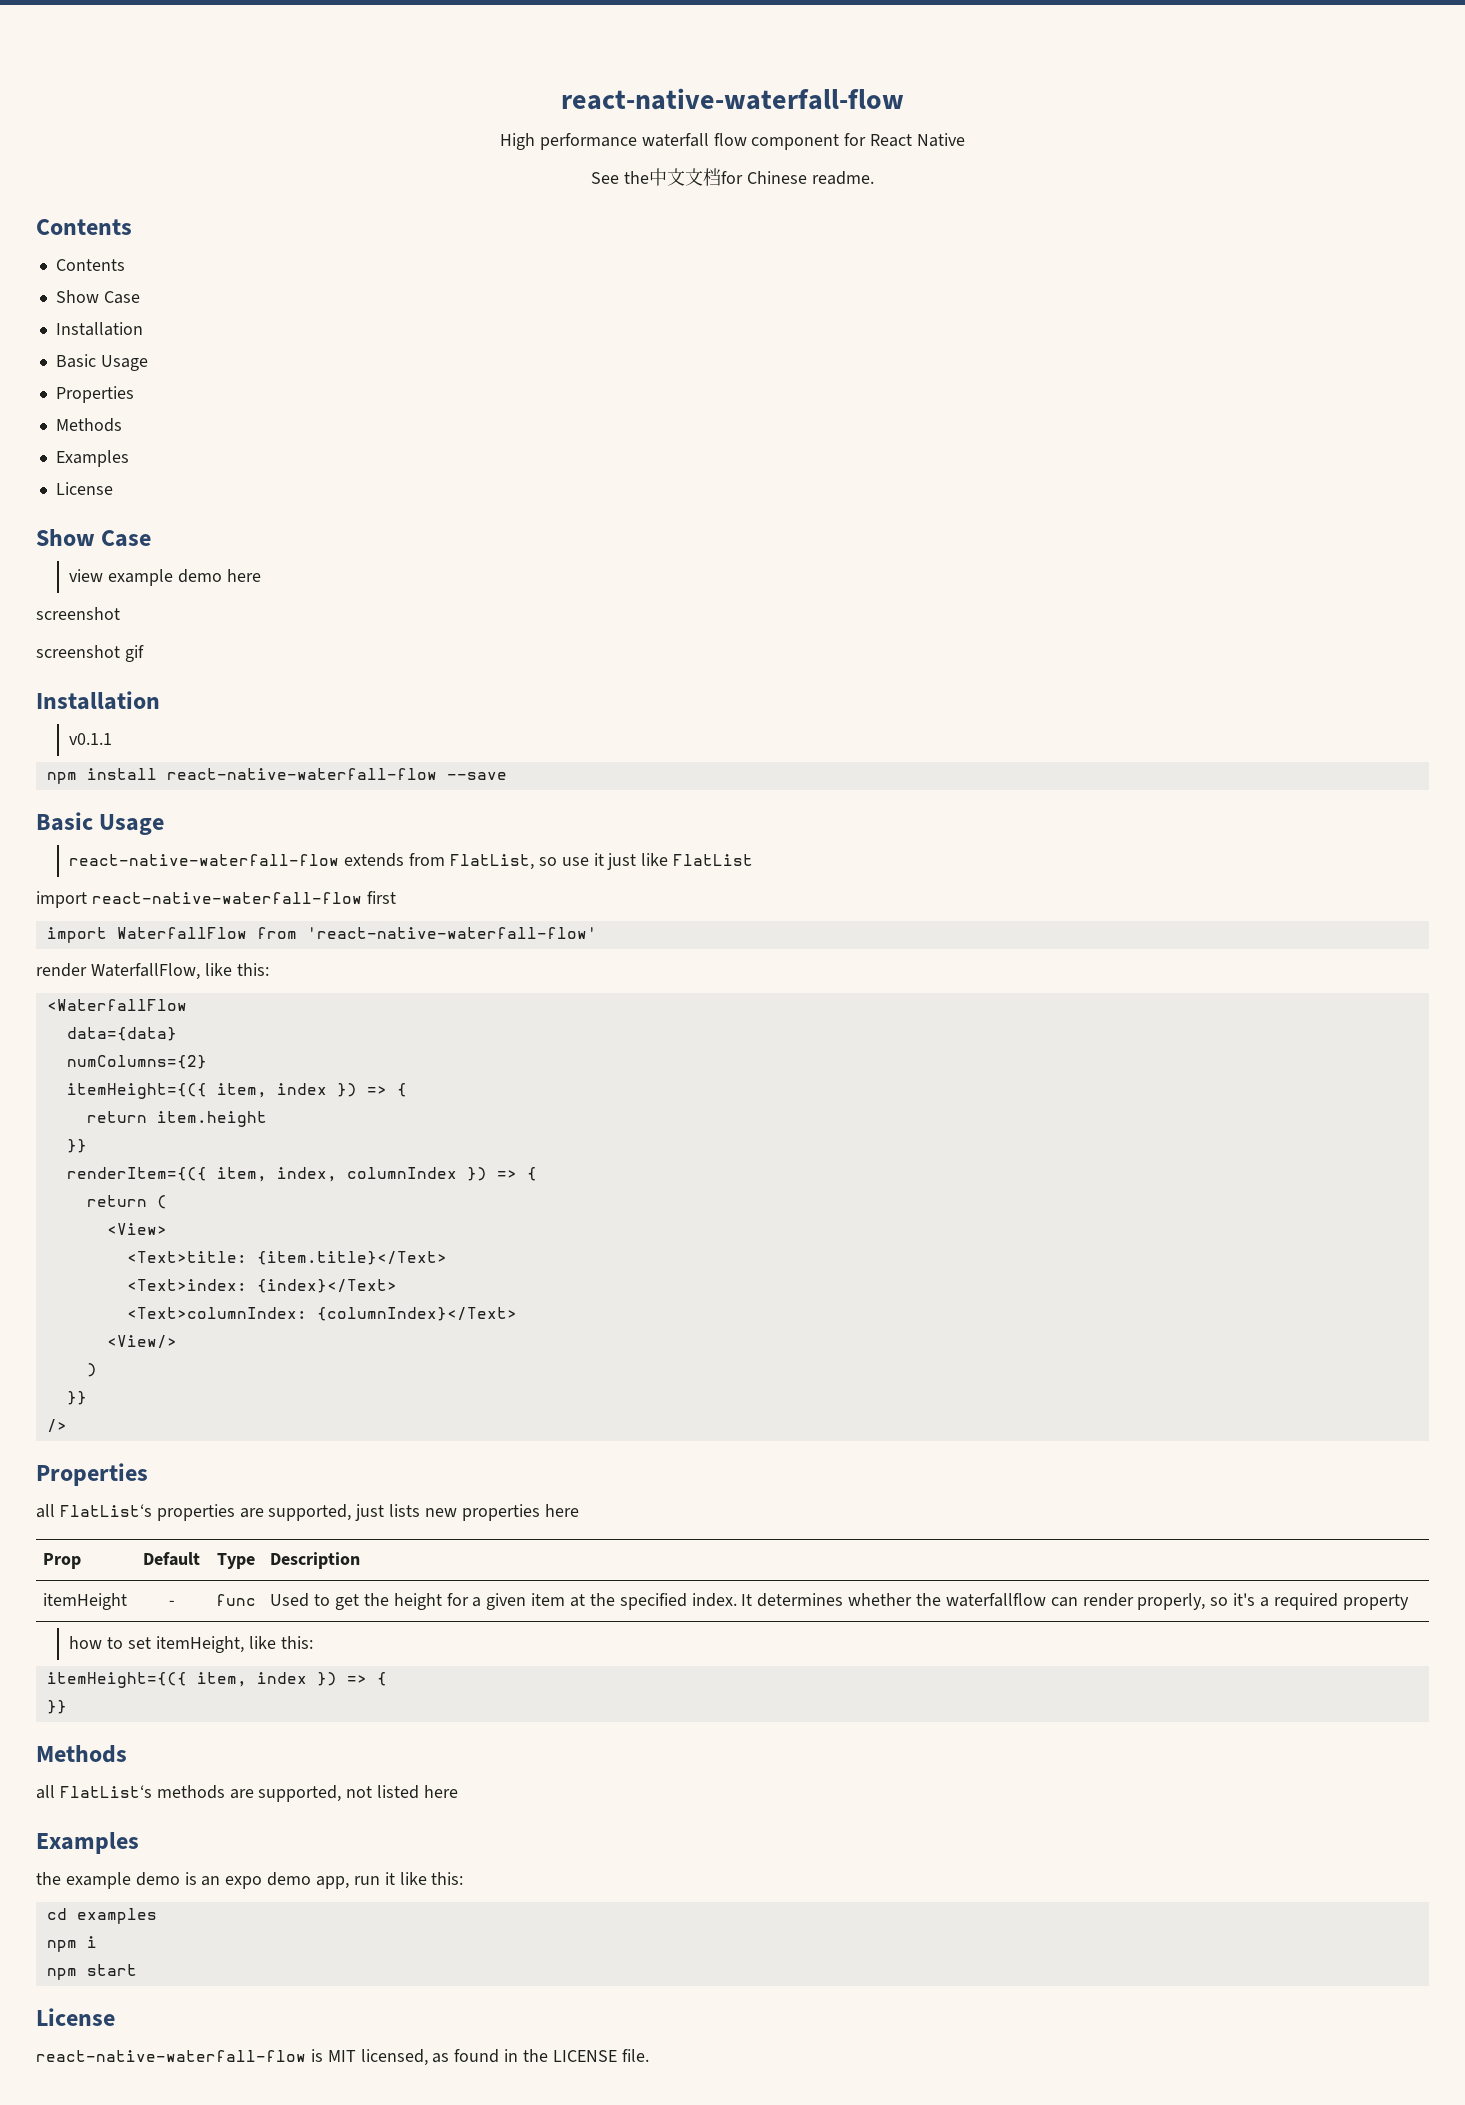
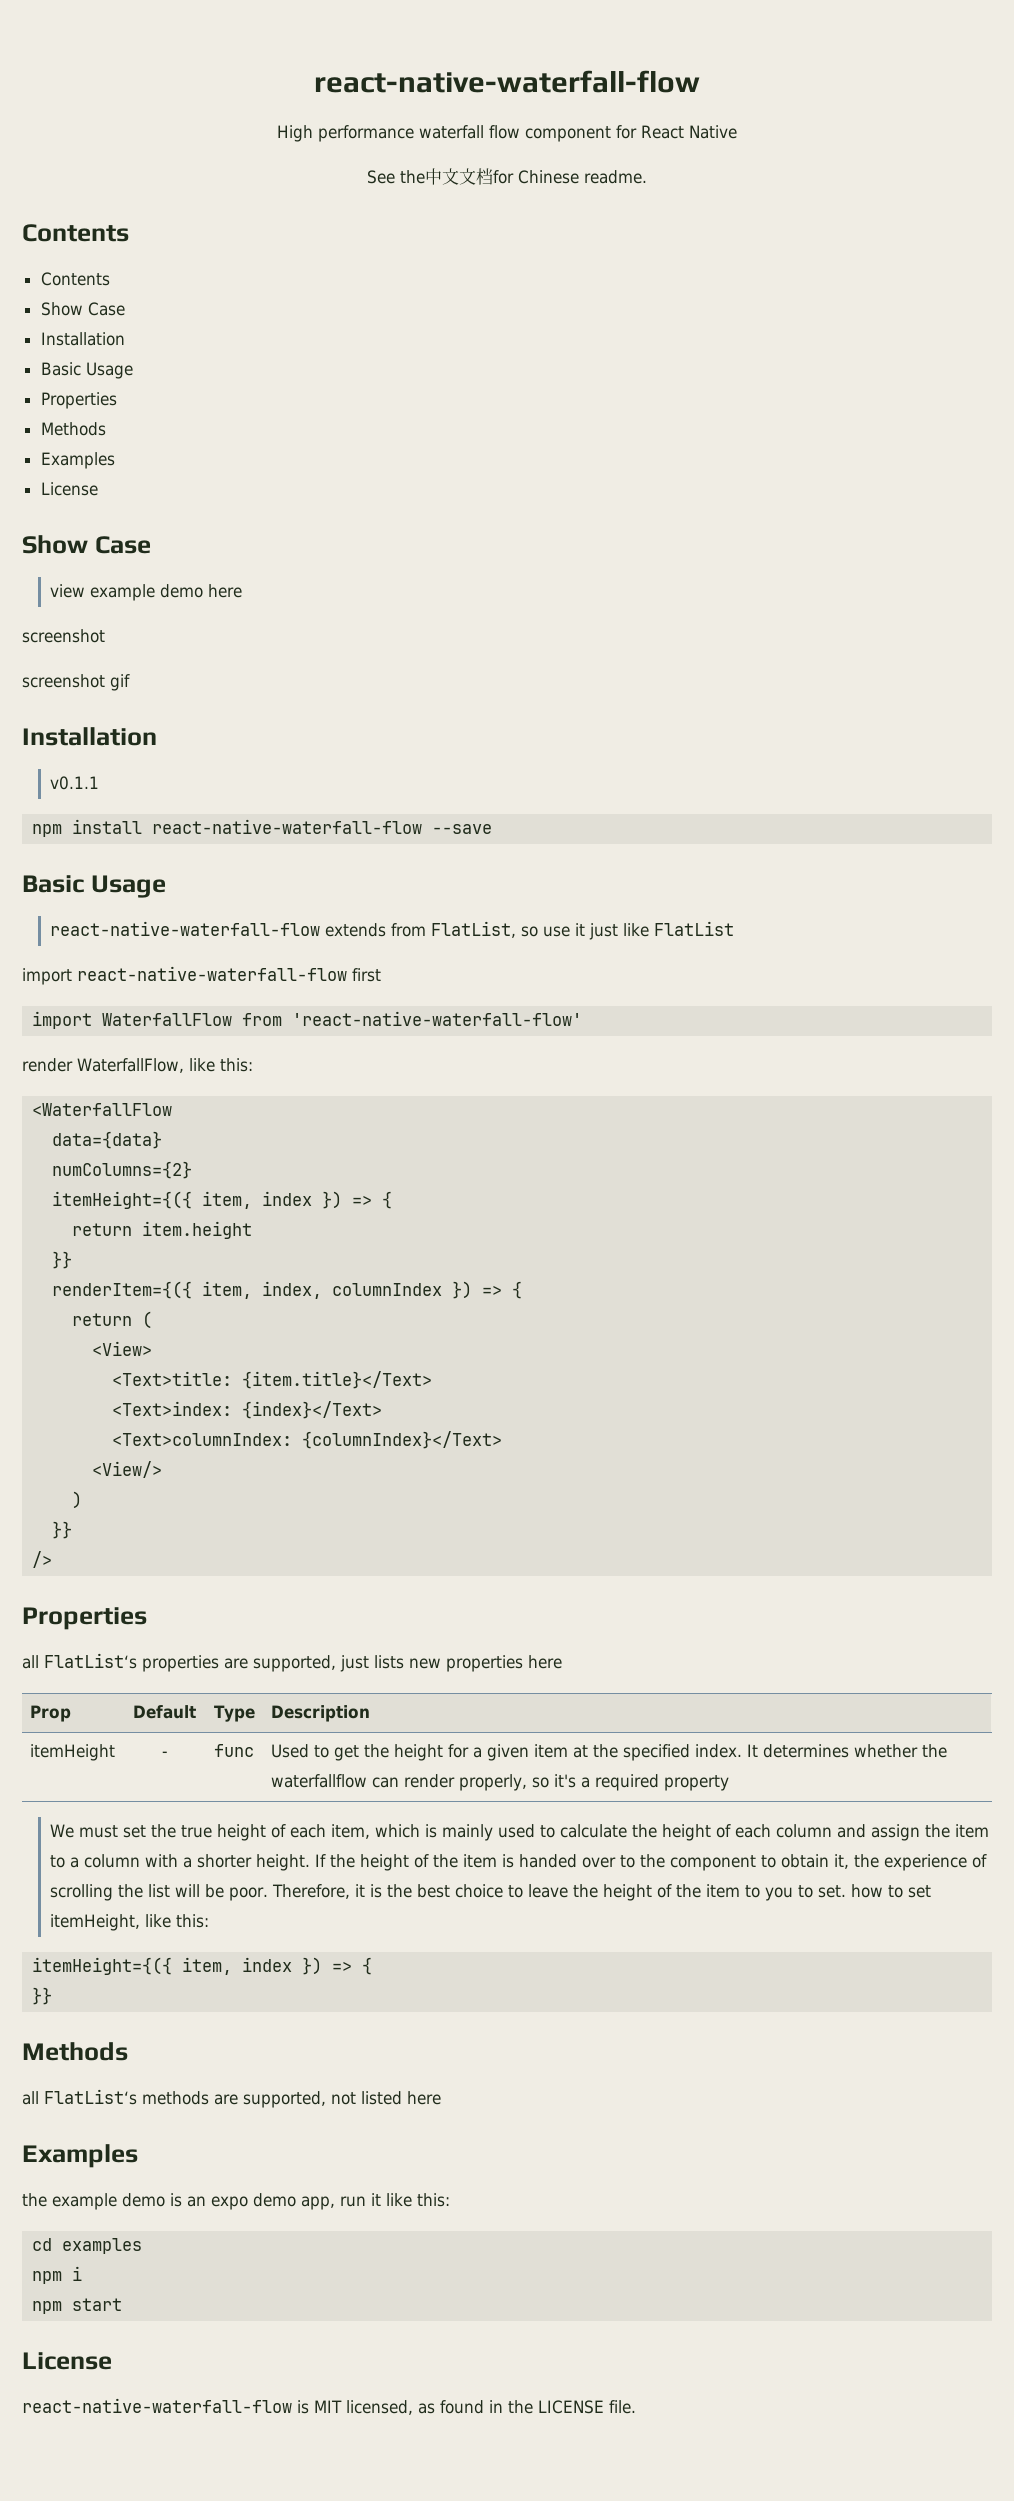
- how to set itemHeight, like this:
+ We must set the true height of each item, which is mainly used to calculate the height of each column and assign the item to a column with a shorter height. If the height of the item is handed over to the component to obtain it, the experience of scrolling the list will be poor. Therefore, it is the best choice to leave the height of the item to you to set. how to set itemHeight, like this:

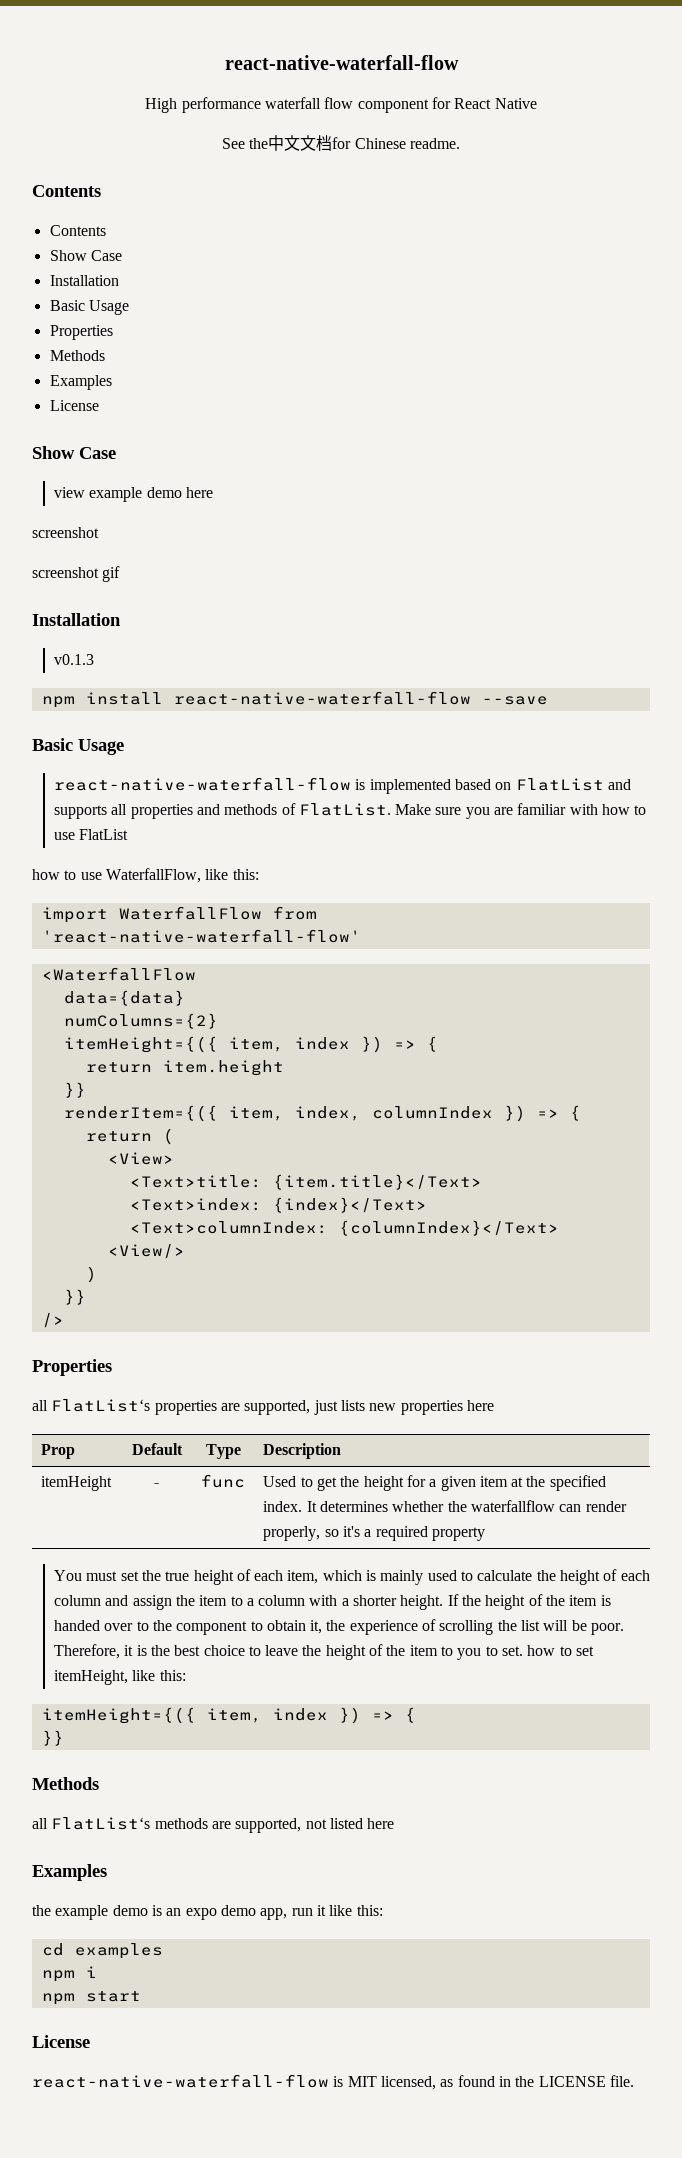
- v0.1.1
+ v0.1.3
- react-native-waterfall-flow extends from FlatList, so use it just like FlatList
- import react-native-waterfall-flow first
+ react-native-waterfall-flow is implemented based on FlatList and supports all properties and methods of FlatList. Make sure you are familiar with how to use FlatList
+ how to use WaterfallFlow, like this:
- render WaterfallFlow, like this:
- We must set the true height of each item, which is mainly used to calculate the height of each column and assign the item to a column with a shorter height.
+ You must set the true height of each item, which is mainly used to calculate the height of each column and assign the item to a column with a shorter height.

